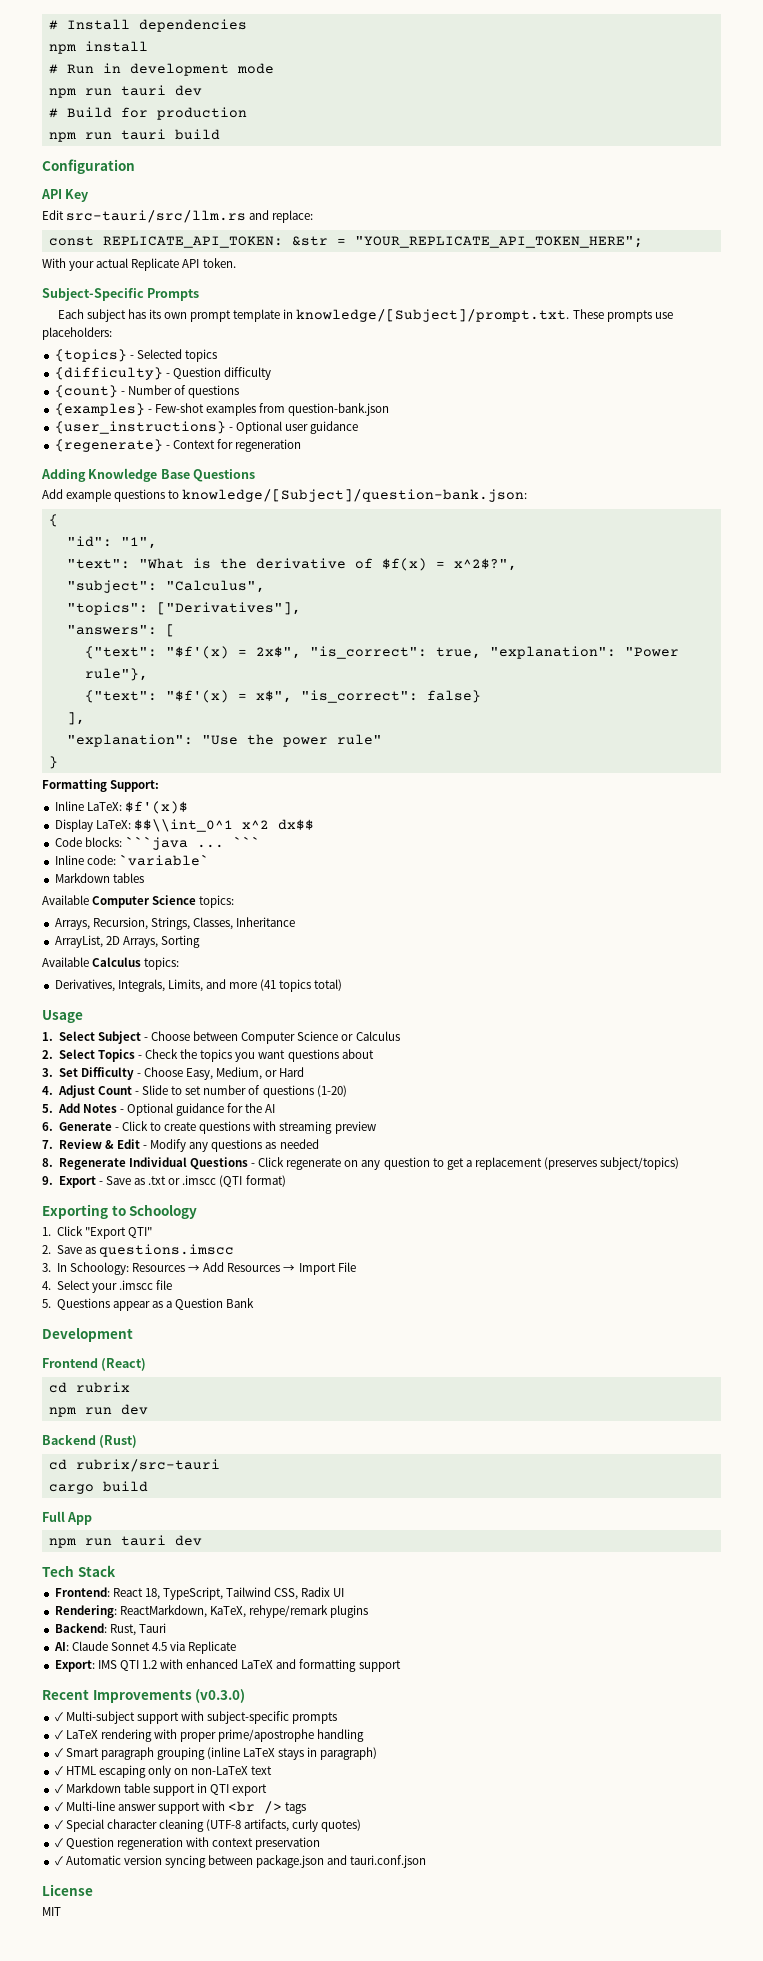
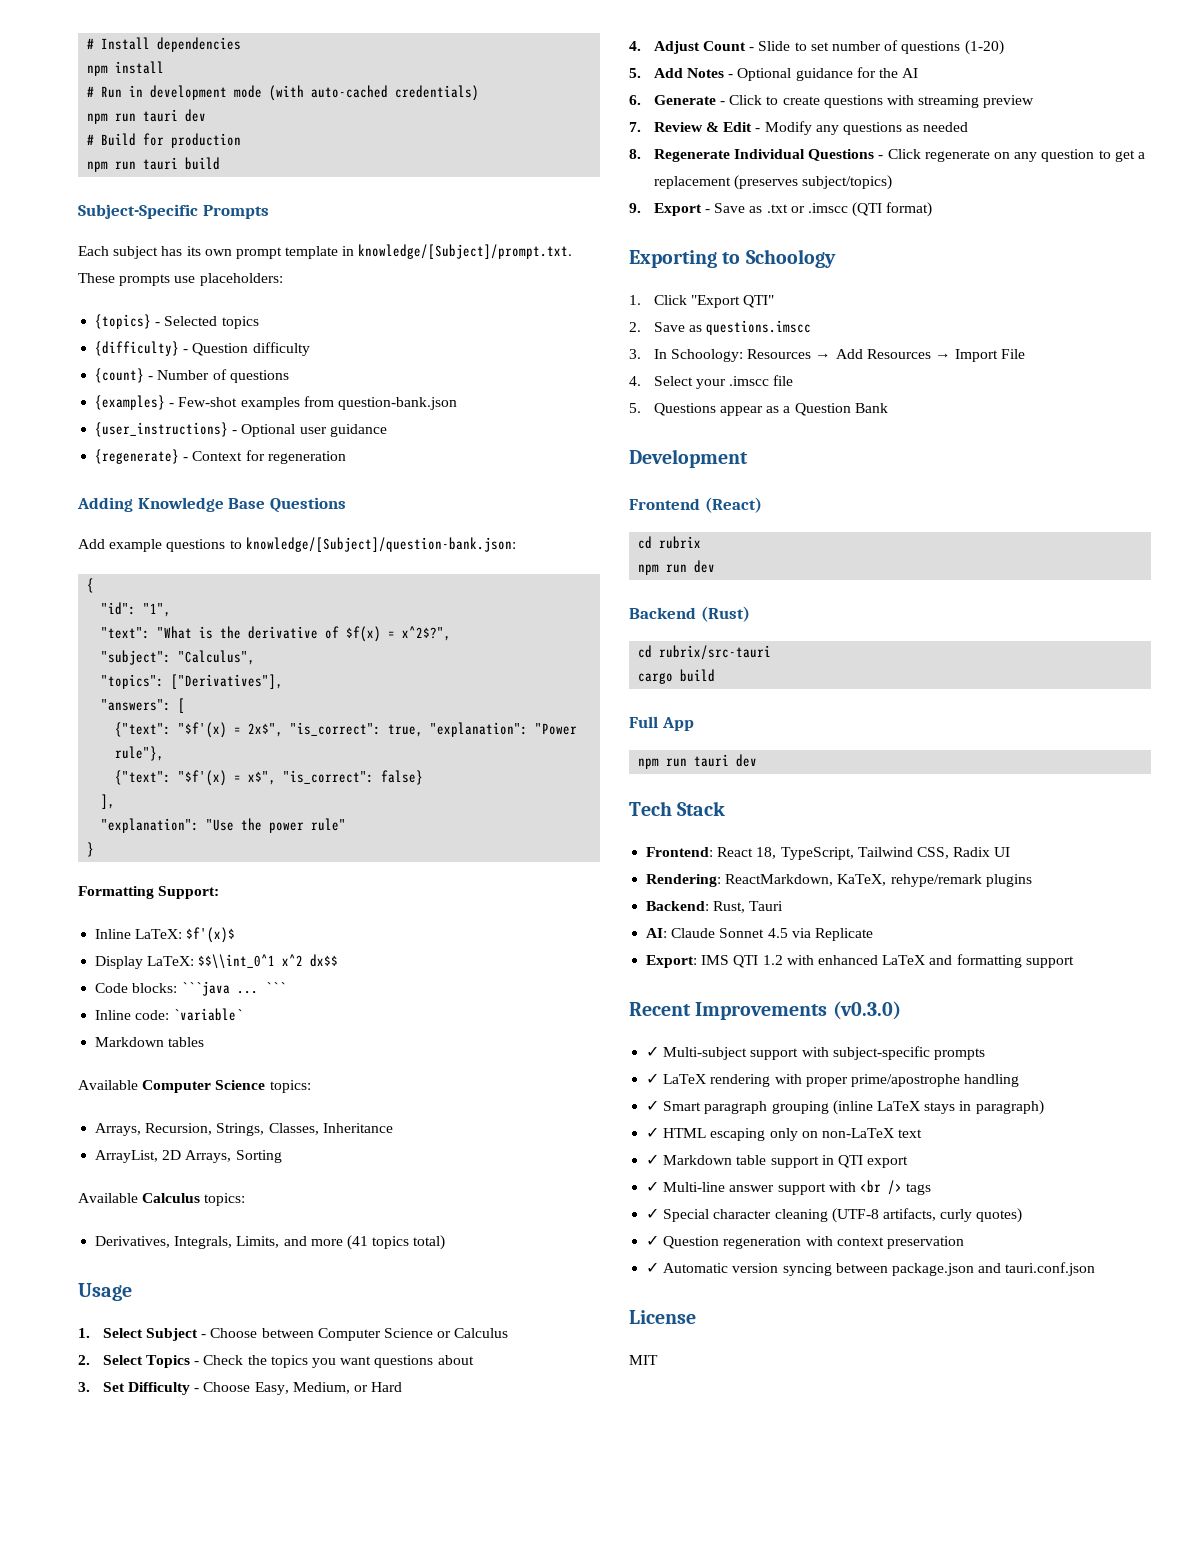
- # Run in development mode
+ # Run in development mode (with auto-cached credentials)
- Configuration
- API Key
- Edit src-tauri/src/llm.rs and replace:
- const REPLICATE_API_TOKEN: &str = "YOUR_REPLICATE_API_TOKEN_HERE";
- With your actual Replicate API token.

